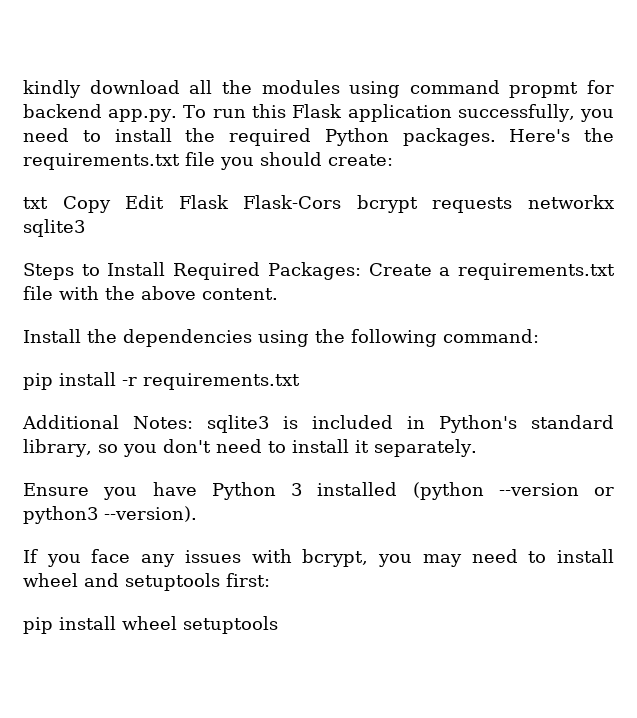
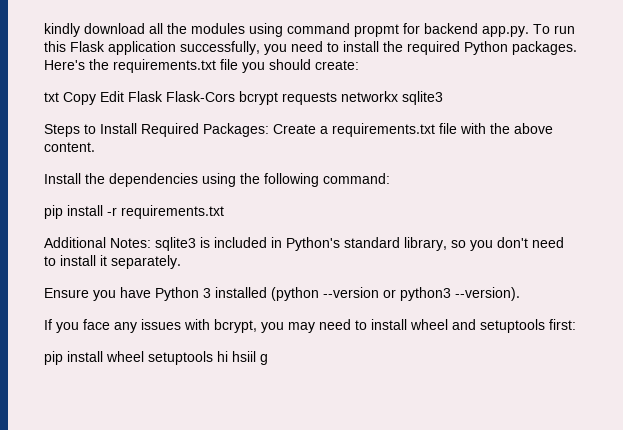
- pip install wheel setuptools
+ pip install wheel setuptools hi hsiil g

